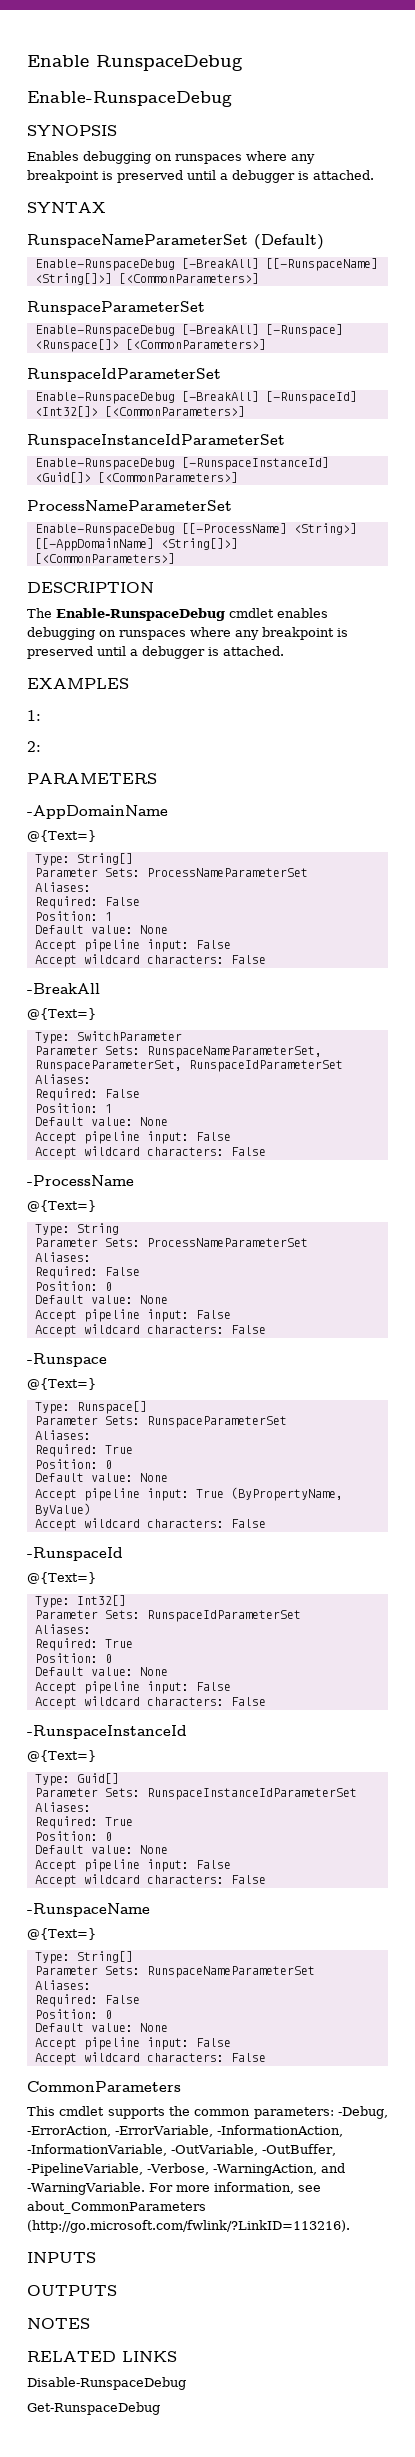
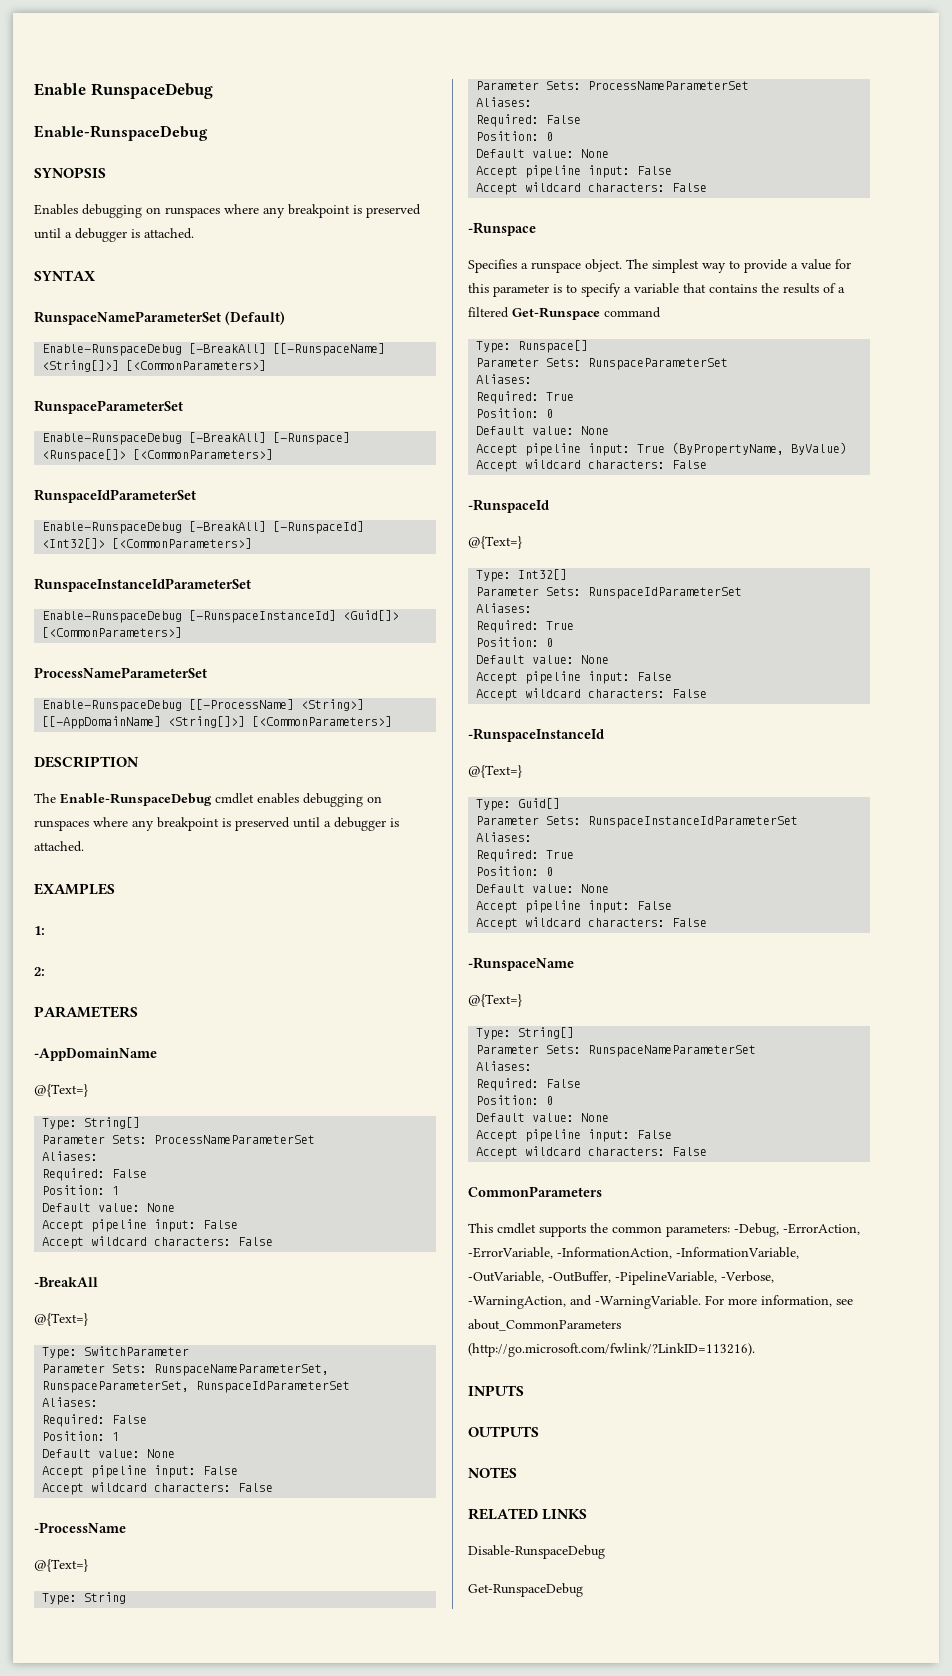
  -Runspace
- @{Text=}
+ Specifies a runspace object. The simplest way to provide a value for this parameter is to specify a variable that contains the results of a filtered Get-Runspace command

